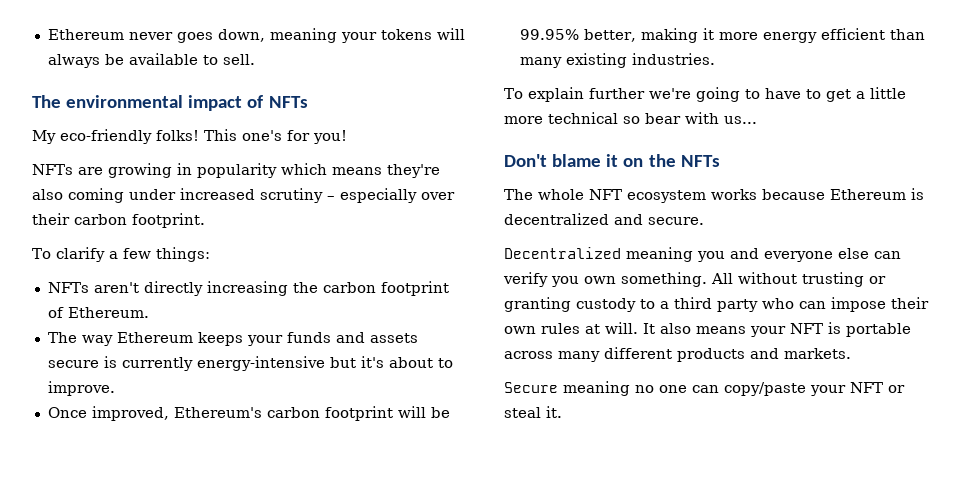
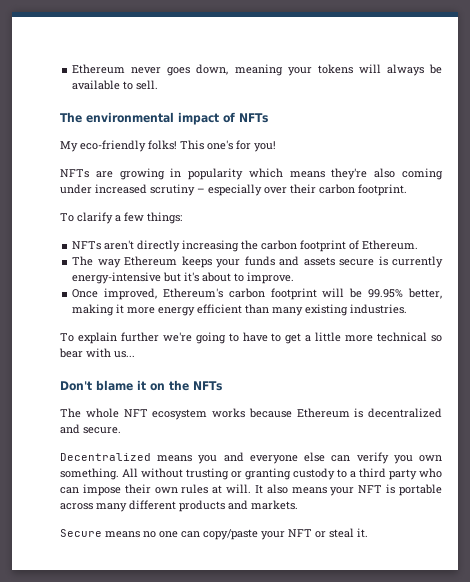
- Decentralized meaning you and everyone else can verify you own something.
+ Decentralized means you and everyone else can verify you own something.
- Secure meaning no one can copy/paste your NFT or steal it.
+ Secure means no one can copy/paste your NFT or steal it.

